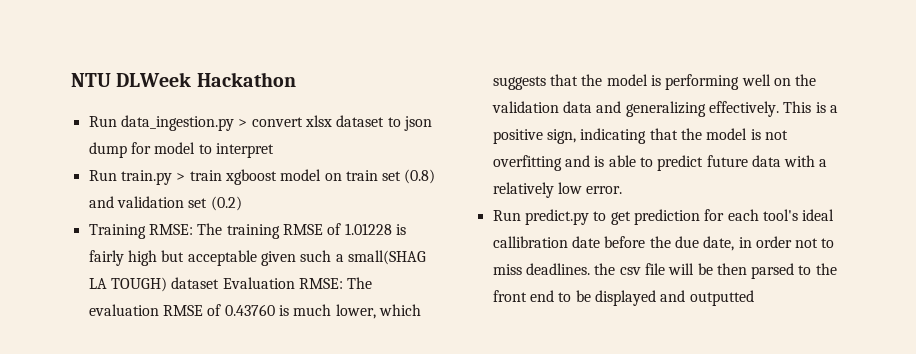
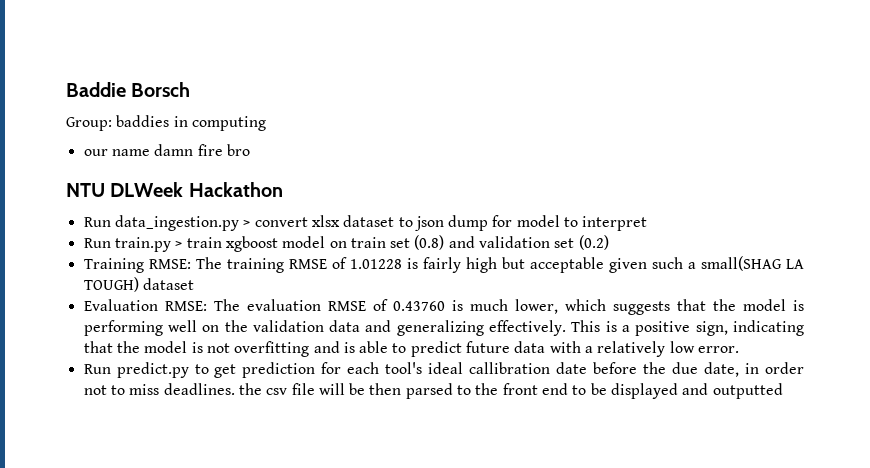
+ Baddie Borsch
+ Group: baddies in computing
+ our name damn fire bro
- Training RMSE: The training RMSE of 1.01228 is fairly high but acceptable given such a small(SHAG LA TOUGH) dataset Evaluation RMSE: The evaluation RMSE of 0.43760 is much lower, which suggests that the model is performing well on the validation data and generalizing effectively.
+ Training RMSE: The training RMSE of 1.01228 is fairly high but acceptable given such a small(SHAG LA TOUGH) dataset
+ Evaluation RMSE: The evaluation RMSE of 0.43760 is much lower, which suggests that the model is performing well on the validation data and generalizing effectively.

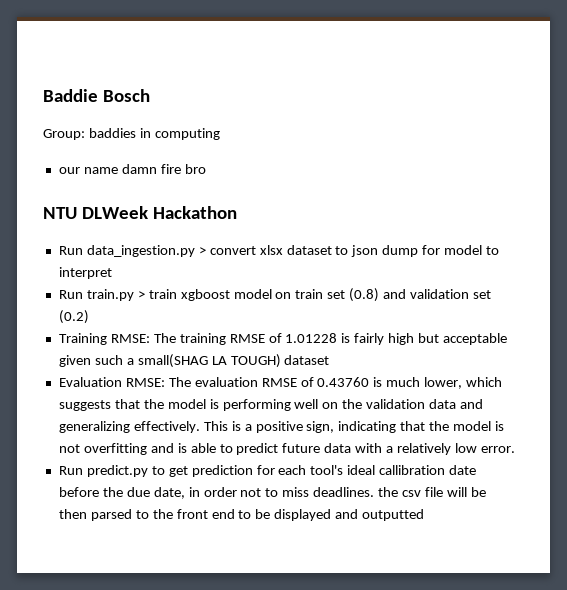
- Baddie Borsch
+ Baddie Bosch

